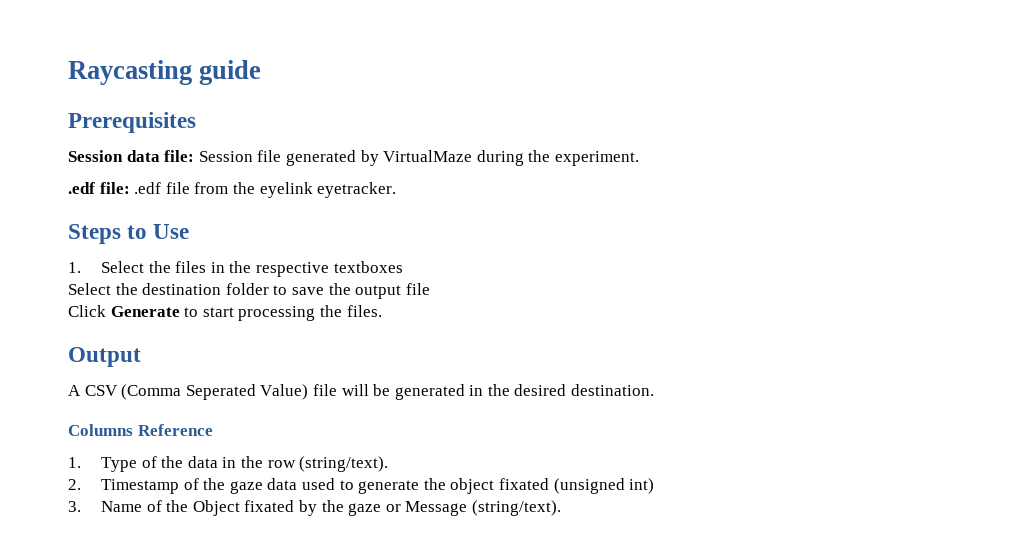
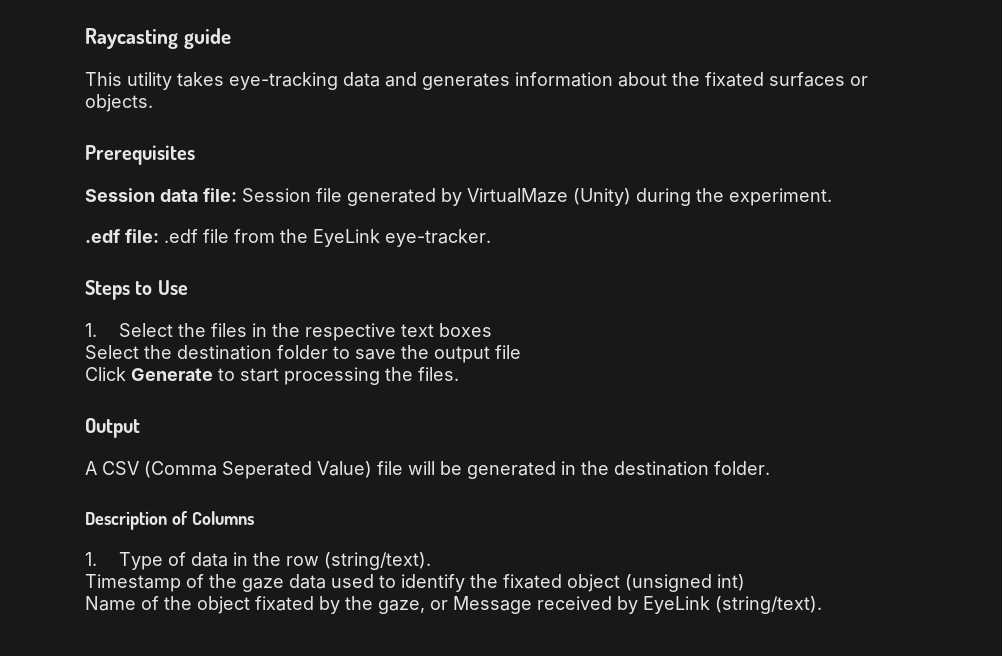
+ This utility takes eye-tracking data and generates information about the fixated surfaces or objects.
- Session data file: Session file generated by VirtualMaze during the experiment.
+ Session data file: Session file generated by VirtualMaze (Unity) during the experiment.
- .edf file: .edf file from the eyelink eyetracker.
+ .edf file: .edf file from the EyeLink eye-tracker.
- 1. Select the files in the respective textboxes
+ 1. Select the files in the respective text boxes
- A CSV (Comma Seperated Value) file will be generated in the desired destination.
- Columns Reference
+ A CSV (Comma Seperated Value) file will be generated in the destination folder.
+ Description of Columns
- 1. Type of the data in the row (string/text).
+ 1. Type of data in the row (string/text).
- 2. Timestamp of the gaze data used to generate the object fixated (unsigned int)
- 3. Name of the Object fixated by the gaze or Message (string/text).
+ Timestamp of the gaze data used to identify the fixated object (unsigned int)
+ Name of the object fixated by the gaze, or Message received by EyeLink (string/text).

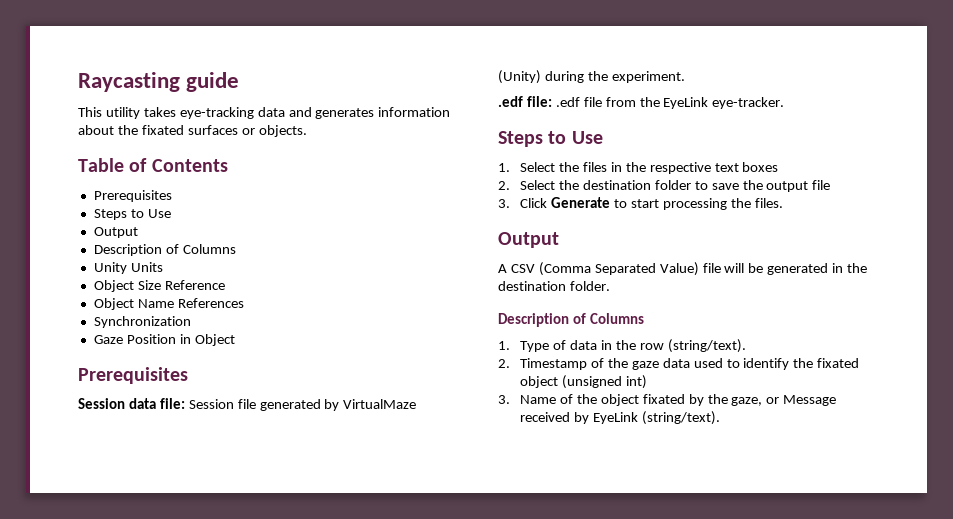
+ Table of Contents
+ Prerequisites
+ Steps to Use
+ Output
+ Description of Columns
+ Unity Units
+ Object Size Reference
+ Object Name References
+ Synchronization
+ Gaze Position in Object
- Select the destination folder to save the output file
+ 2. Select the destination folder to save the output file
- Click Generate to start processing the files.
+ 3. Click Generate to start processing the files.
- A CSV (Comma Seperated Value) file will be generated in the destination folder.
+ A CSV (Comma Separated Value) file will be generated in the destination folder.
- Timestamp of the gaze data used to identify the fixated object (unsigned int)
+ 2. Timestamp of the gaze data used to identify the fixated object (unsigned int)
- Name of the object fixated by the gaze, or Message received by EyeLink (string/text).
+ 3. Name of the object fixated by the gaze, or Message received by EyeLink (string/text).

